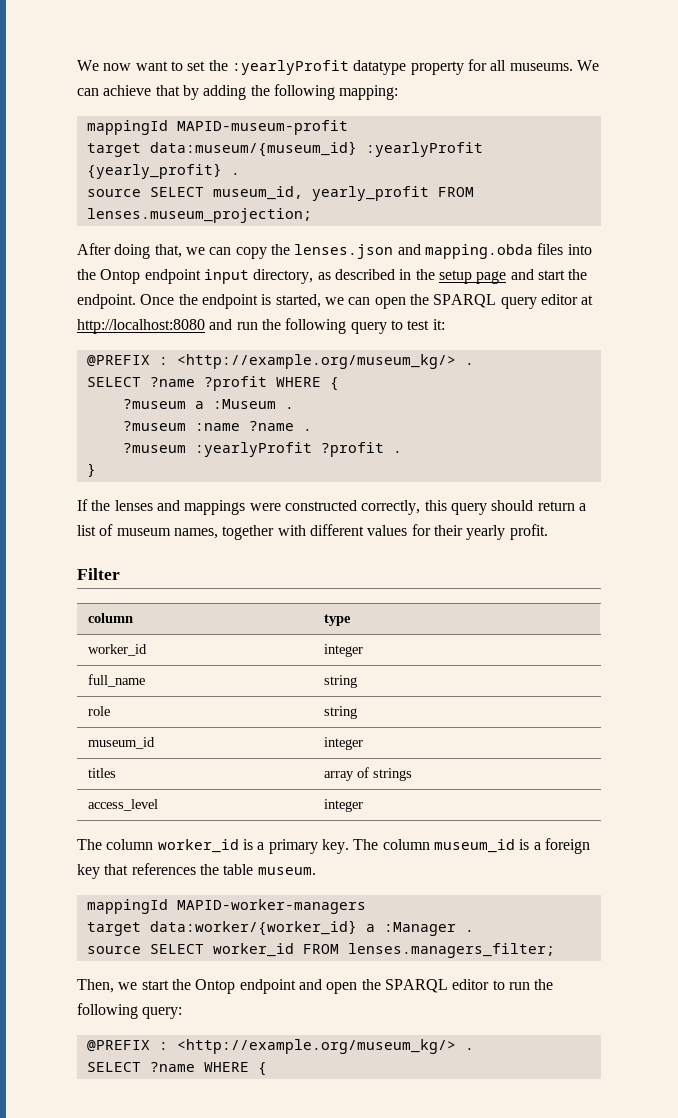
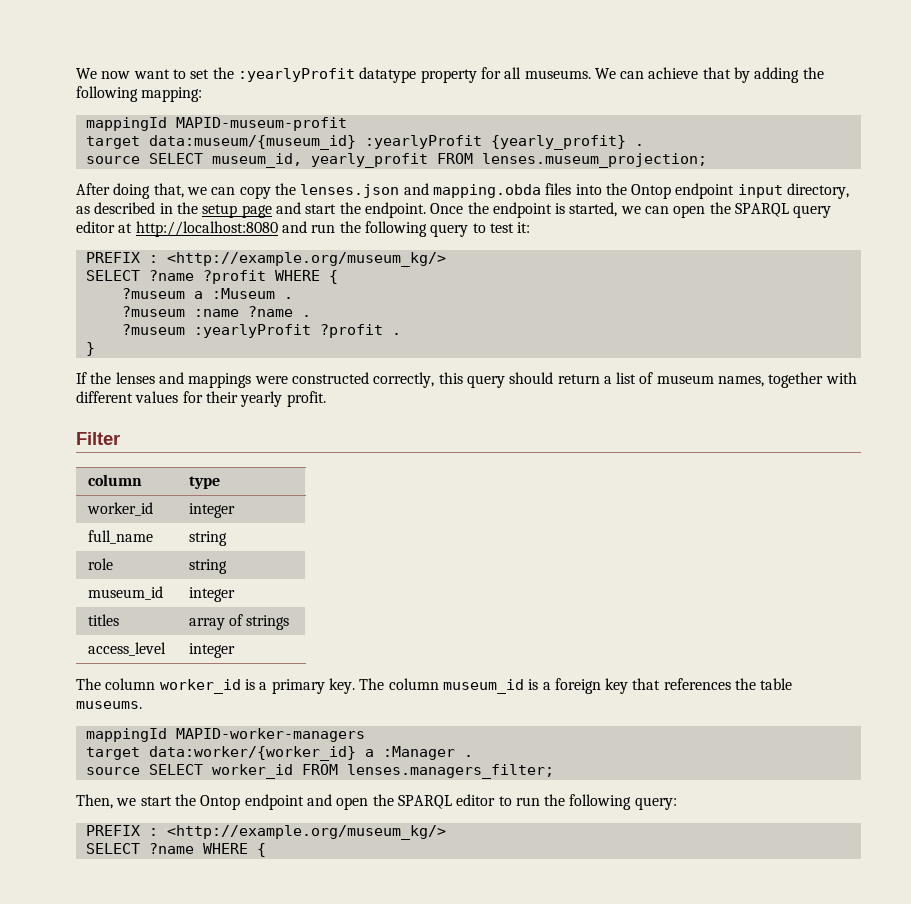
  Once the endpoint is started, we can open the SPARQL query editor at http://localhost:8080 and run the following query to test it:
- @PREFIX : <http://example.org/museum_kg/> .
+ PREFIX : <http://example.org/museum_kg/>
- The column museum_id is a foreign key that references the table museum.
+ The column museum_id is a foreign key that references the table museums.
  Then, we start the Ontop endpoint and open the SPARQL editor to run the following query:
- @PREFIX : <http://example.org/museum_kg/> .
+ PREFIX : <http://example.org/museum_kg/>

